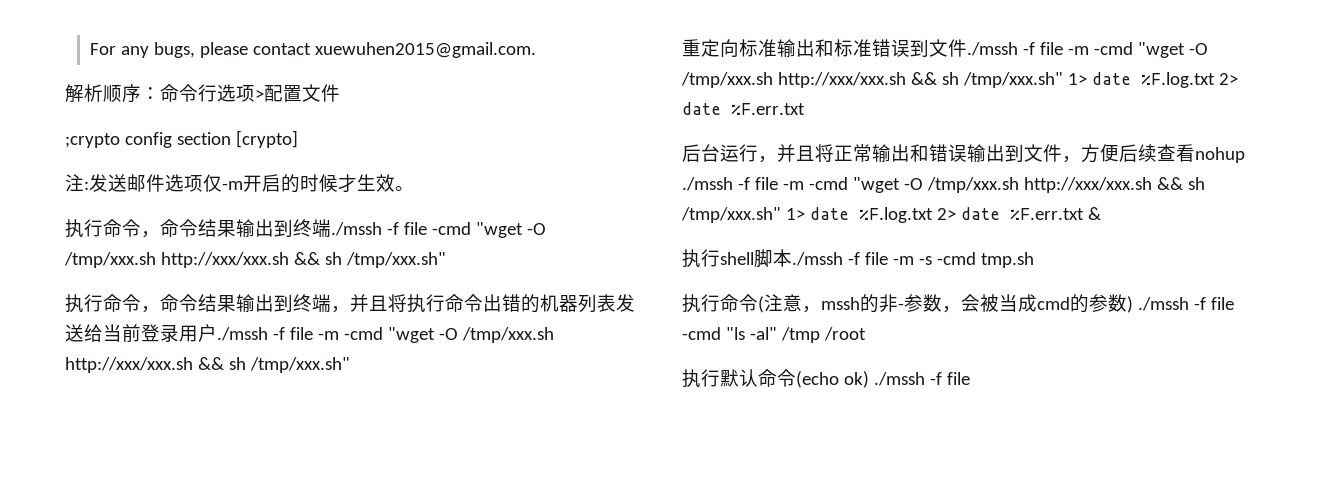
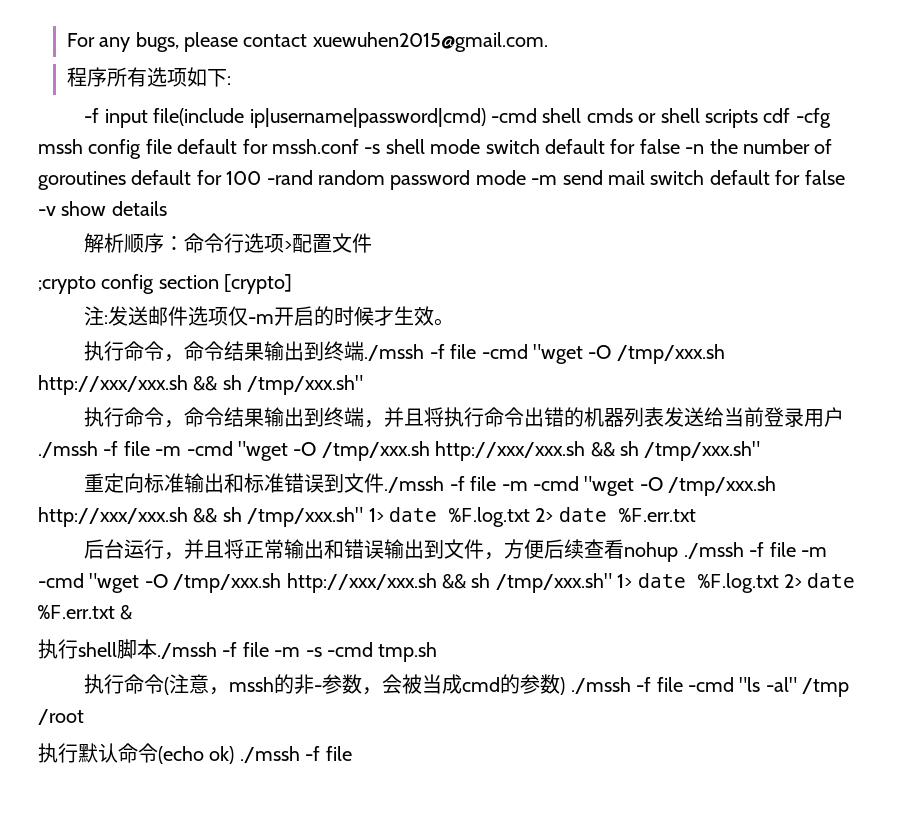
+ 程序所有选项如下:
+ -f input file(include ip|username|password|cmd) -cmd shell cmds or shell scripts cdf -cfg mssh config file default for mssh.conf -s shell mode switch default for false -n the number of goroutines default for 100 -rand random password mode -m send mail switch default for false -v show details

